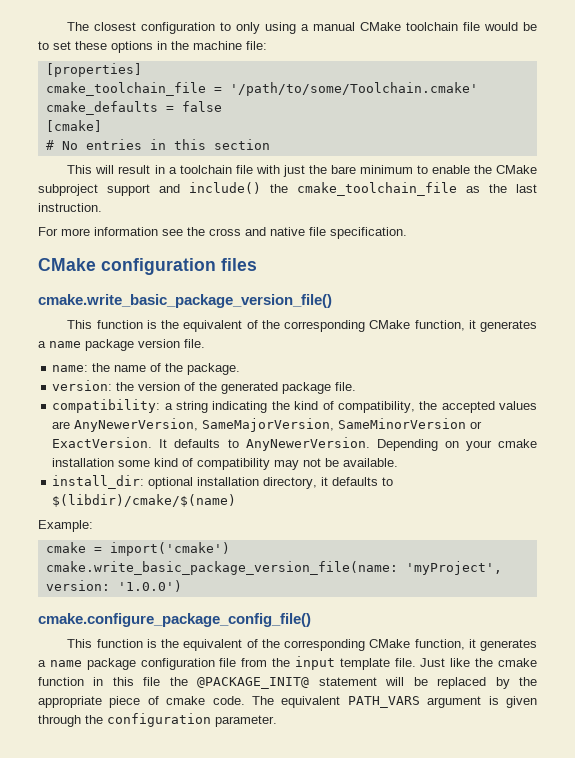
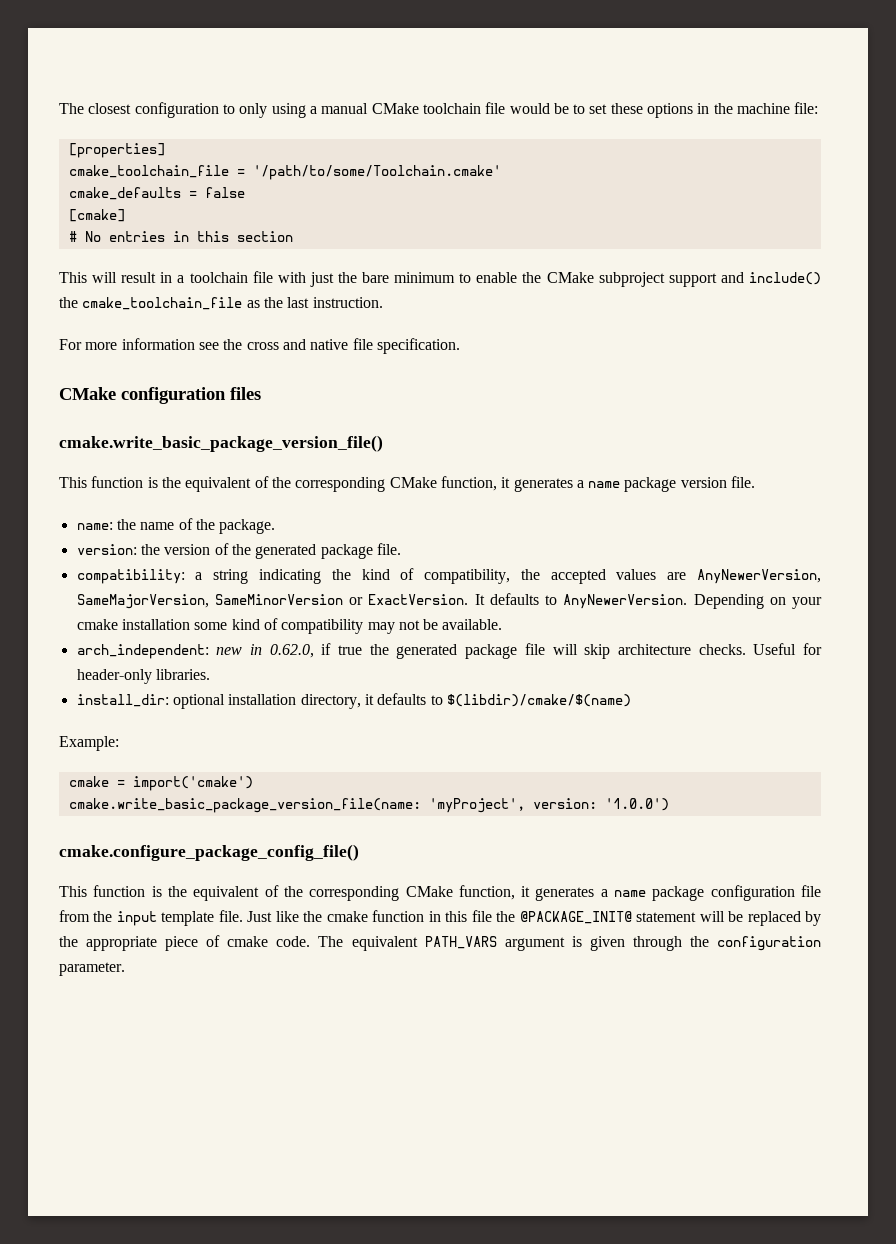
+ arch_independent: new in 0.62.0, if true the generated package file will skip architecture checks. Useful for header-only libraries.

